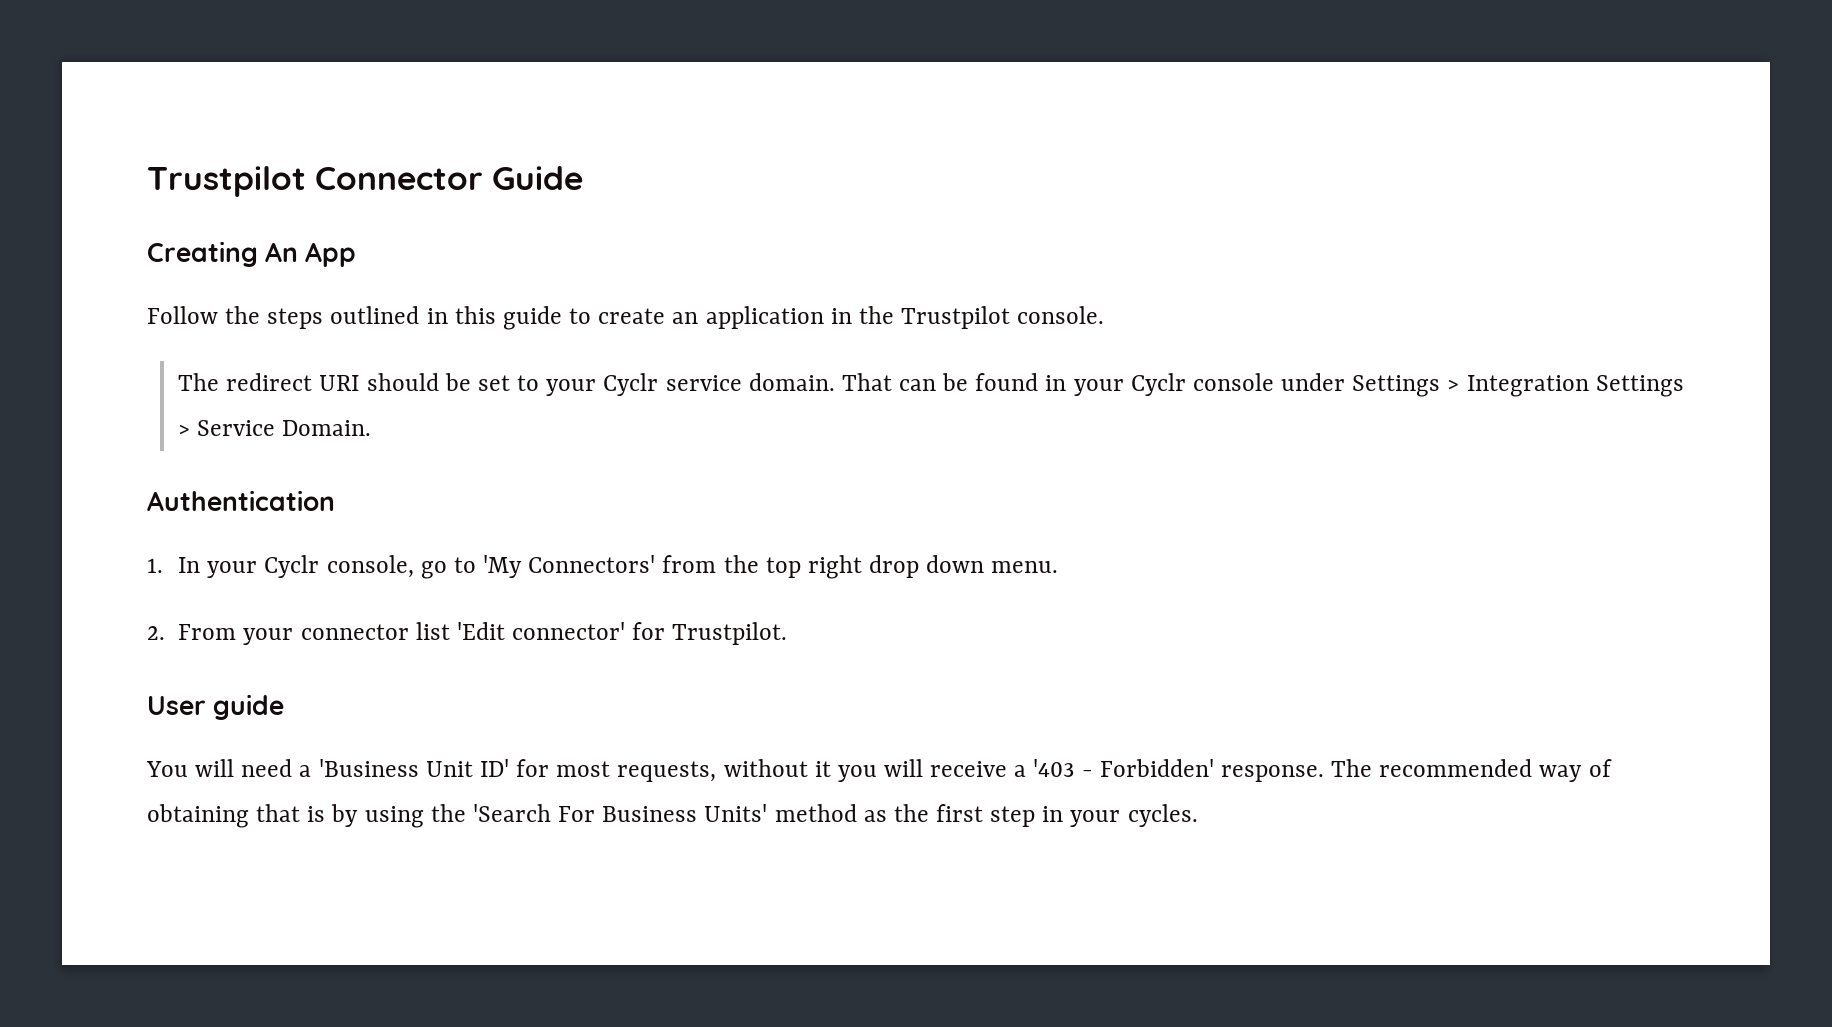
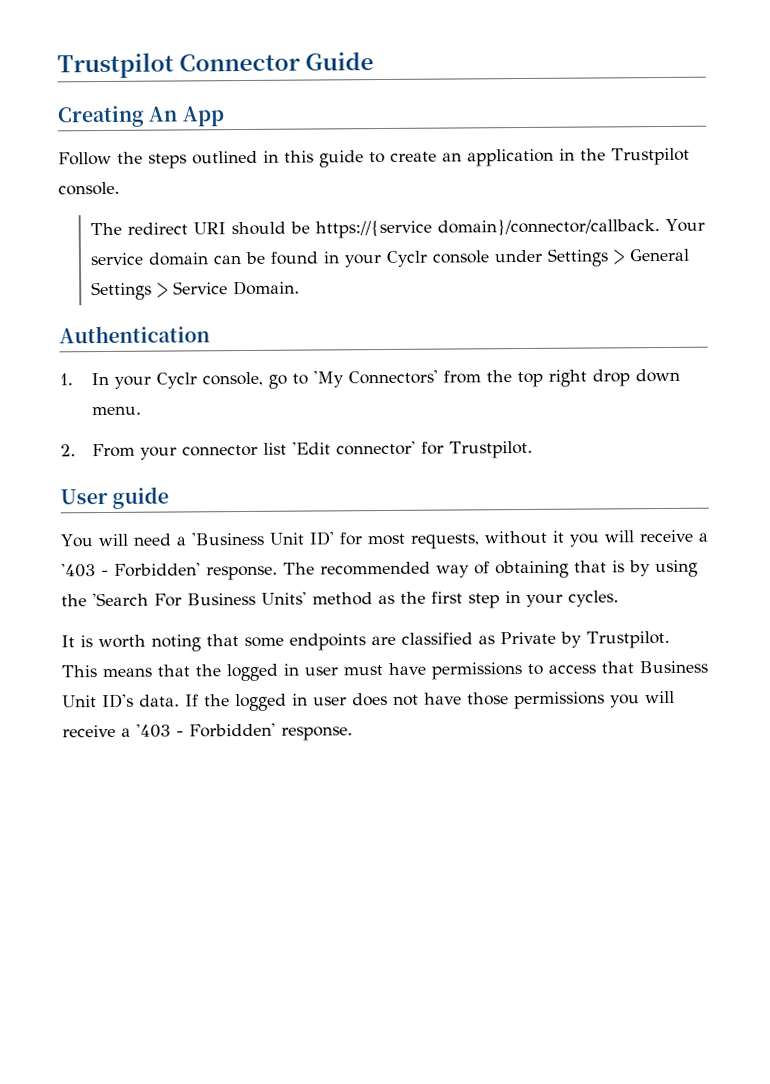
- The redirect URI should be set to your Cyclr service domain. That can be found in your Cyclr console under Settings > Integration Settings > Service Domain.
+ The redirect URI should be https://{service domain}/connector/callback. Your service domain can be found in your Cyclr console under Settings > General Settings > Service Domain.
+ It is worth noting that some endpoints are classified as Private by Trustpilot. This means that the logged in user must have permissions to access that Business Unit ID's data. If the logged in user does not have those permissions you will receive a '403 - Forbidden' response.

